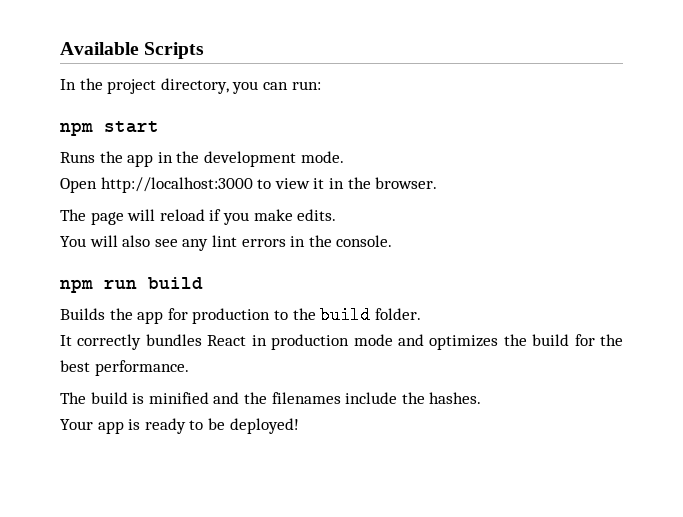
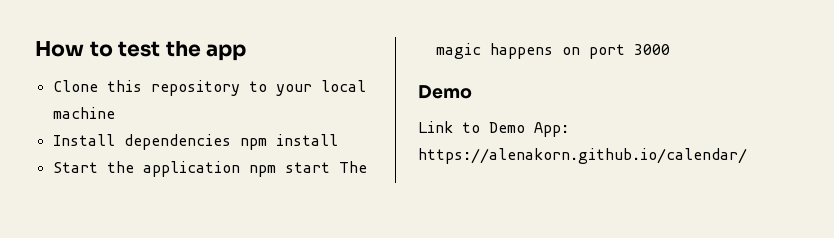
- Available Scripts
- In the project directory, you can run:
- npm start
- Runs the app in the development mode.
- Open http://localhost:3000 to view it in the browser.
- The page will reload if you make edits.
- You will also see any lint errors in the console.
- npm run build
- Builds the app for production to the build folder.
- It correctly bundles React in production mode and optimizes the build for the best performance.
- The build is minified and the filenames include the hashes.
- Your app is ready to be deployed!
+ How to test the app
+ Clone this repository to your local machine
+ Install dependencies npm install
+ Start the application npm start The magic happens on port 3000
+ Demo
+ Link to Demo App: https://alenakorn.github.io/calendar/

